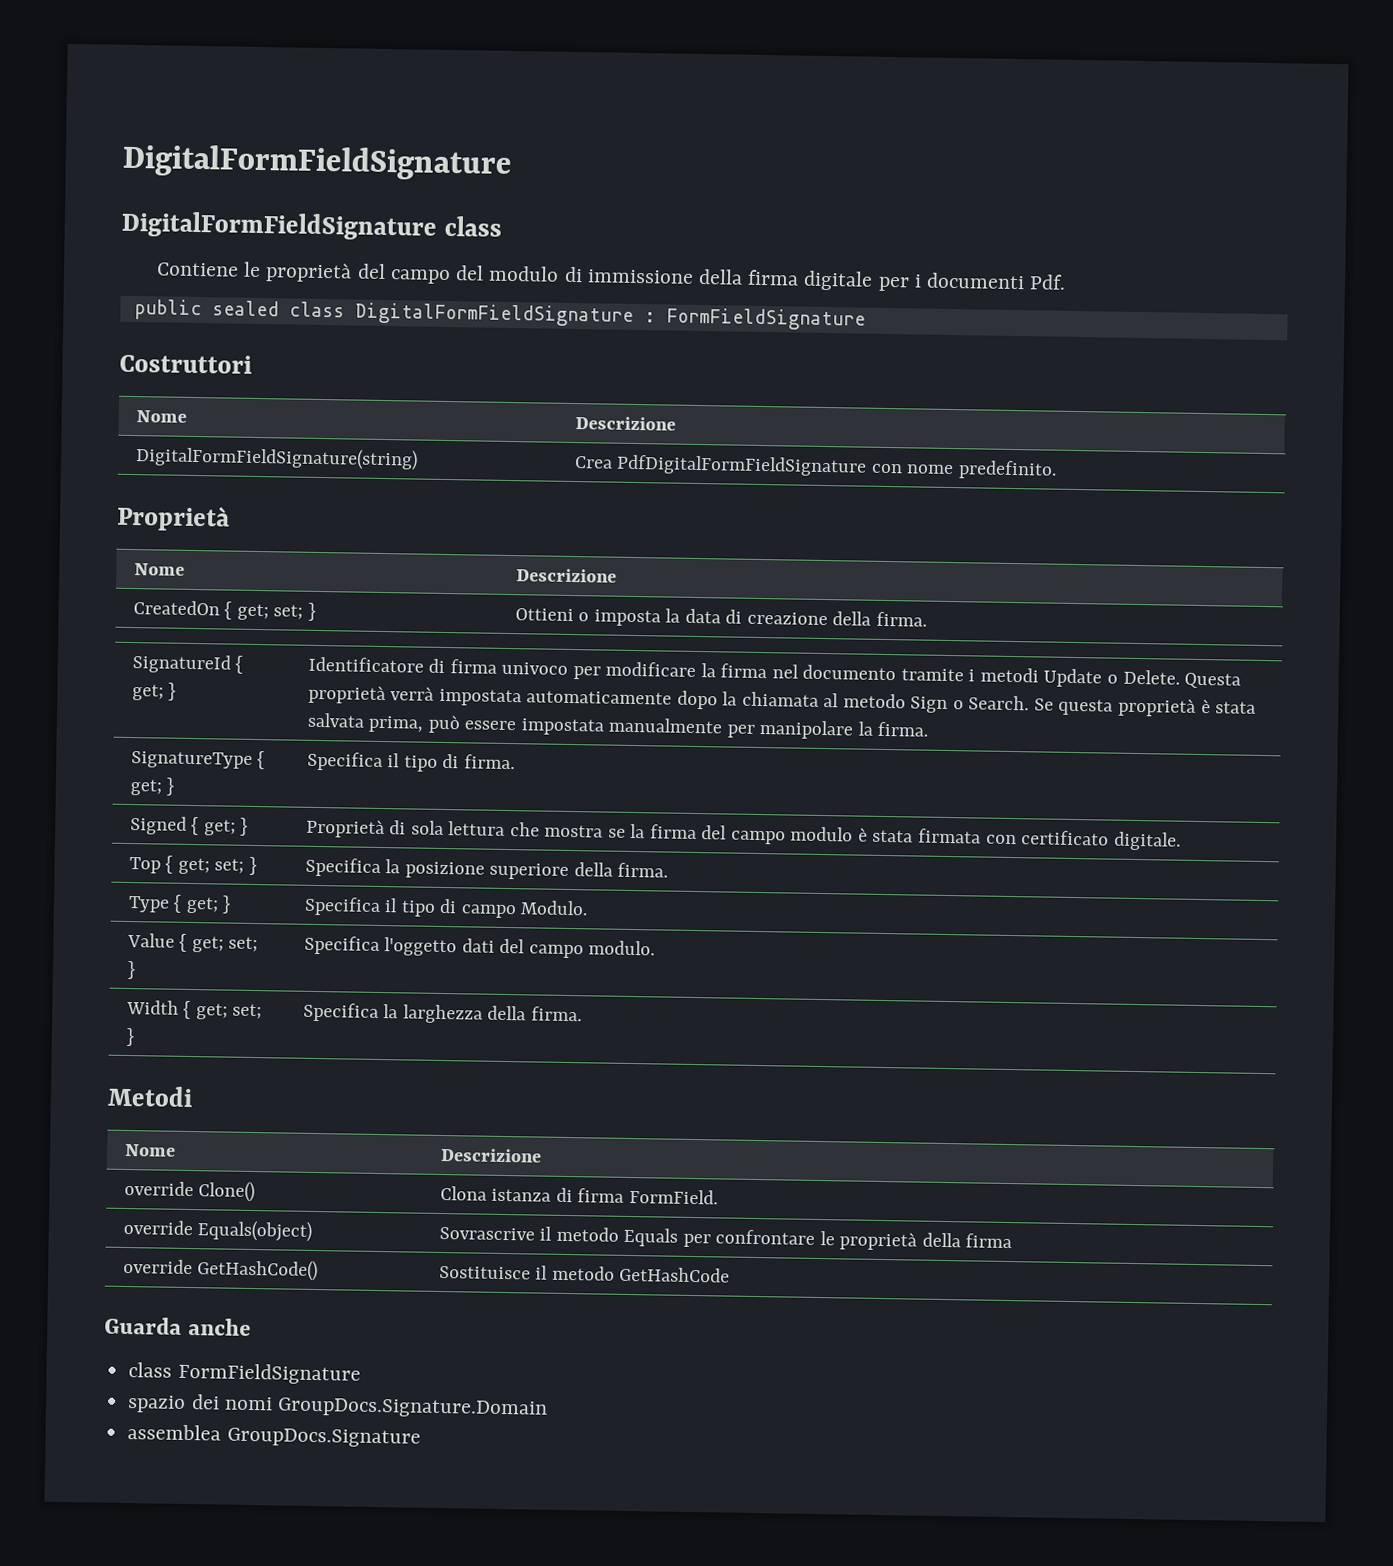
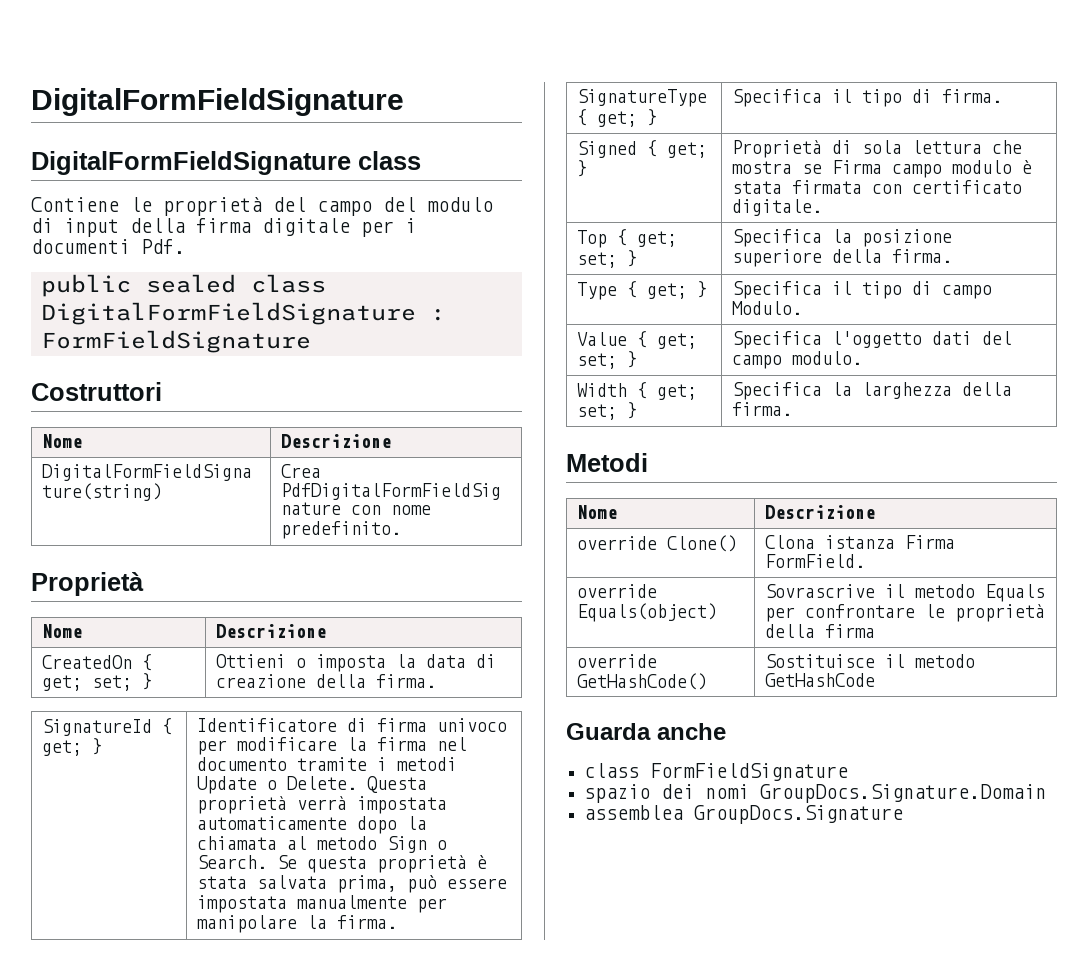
- Contiene le proprietà del campo del modulo di immissione della firma digitale per i documenti Pdf.
+ Contiene le proprietà del campo del modulo di input della firma digitale per i documenti Pdf.
- Signed { get; } | Proprietà di sola lettura che mostra se la firma del campo modulo è stata firmata con certificato digitale.
+ Signed { get; } | Proprietà di sola lettura che mostra se Firma campo modulo è stata firmata con certificato digitale.
- override Clone() | Clona istanza di firma FormField.
+ override Clone() | Clona istanza Firma FormField.

